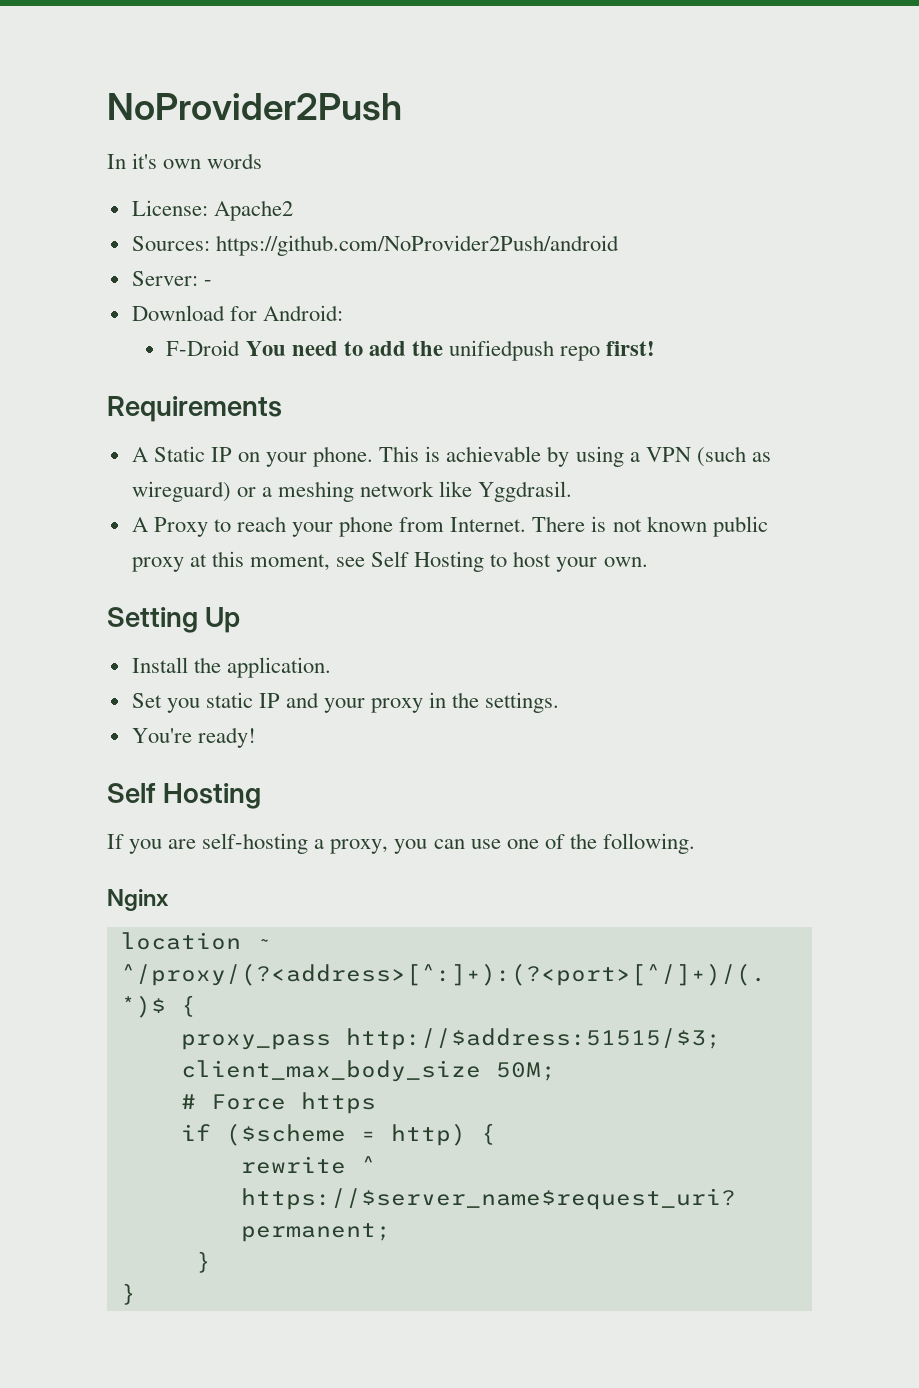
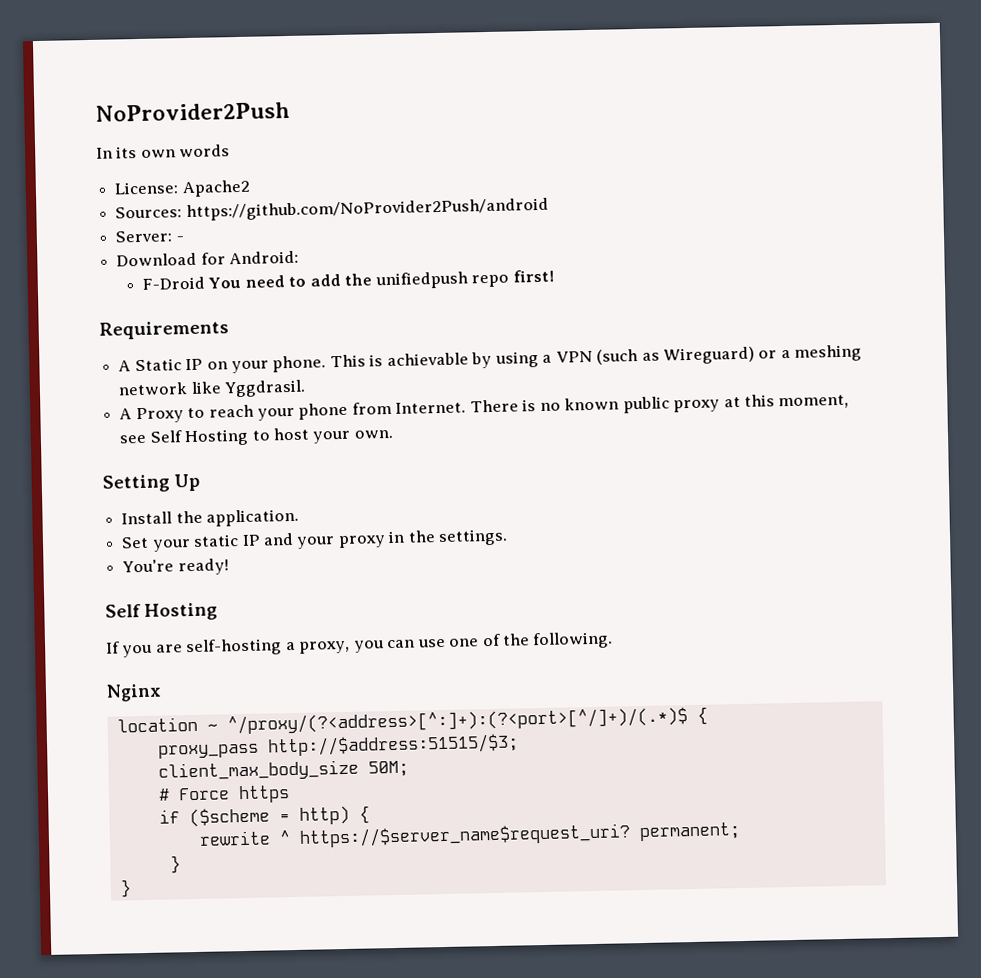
- In it's own words
+ In its own words
- This is achievable by using a VPN (such as wireguard) or a meshing network like Yggdrasil.
+ This is achievable by using a VPN (such as Wireguard) or a meshing network like Yggdrasil.
- There is not known public proxy at this moment, see Self Hosting to host your own.
+ There is no known public proxy at this moment, see Self Hosting to host your own.
- Set you static IP and your proxy in the settings.
+ Set your static IP and your proxy in the settings.

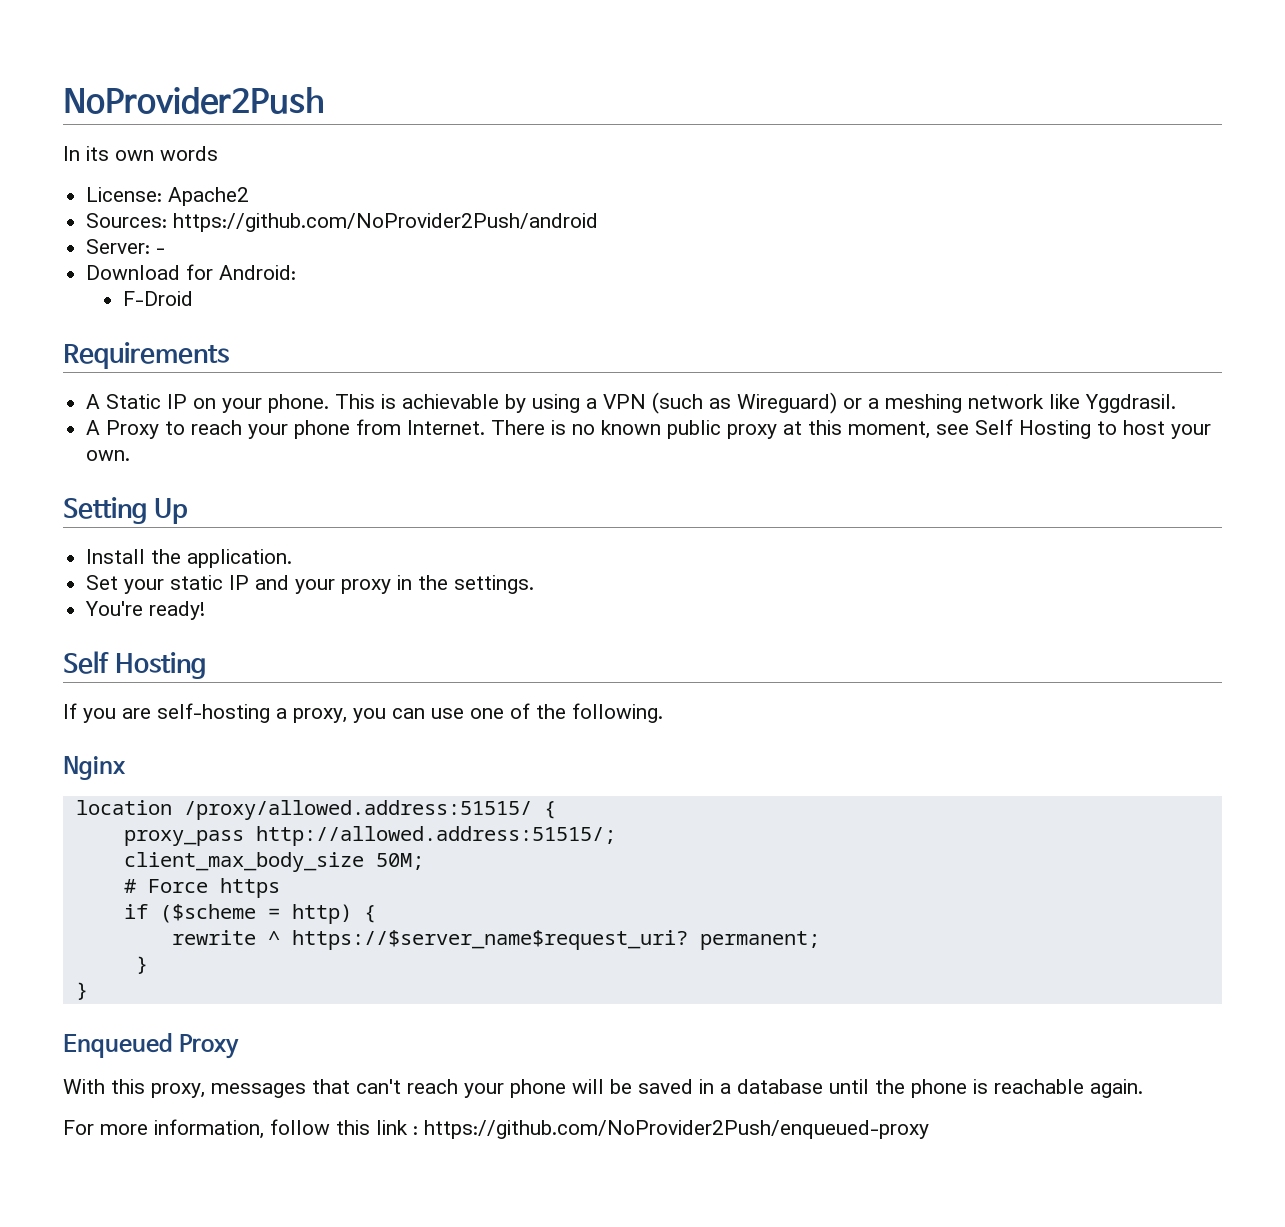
- F-Droid You need to add the unifiedpush repo first!
+ F-Droid
- location ~ ^/proxy/(?<address>[^:]+):(?<port>[^/]+)/(.*)$ {
+ location /proxy/allowed.address:51515/ {
- proxy_pass http://$address:51515/$3;
+ proxy_pass http://allowed.address:51515/;
+ Enqueued Proxy
+ With this proxy, messages that can't reach your phone will be saved in a database until the phone is reachable again.
+ For more information, follow this link : https://github.com/NoProvider2Push/enqueued-proxy

